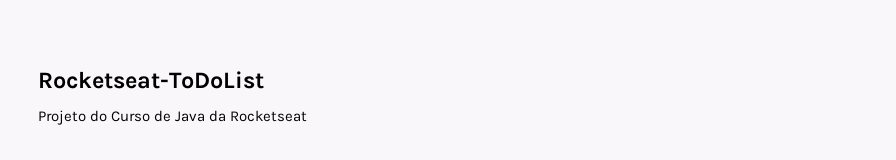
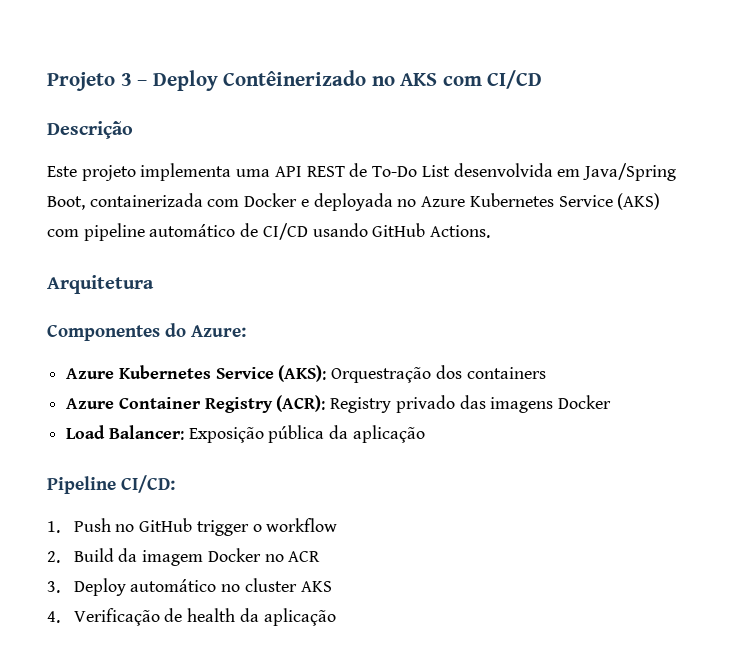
- Rocketseat-ToDoList
- Projeto do Curso de Java da Rocketseat
+ Projeto 3 – Deploy Contêinerizado no AKS com CI/CD
+ Descrição
+ Este projeto implementa uma API REST de To-Do List desenvolvida em Java/Spring Boot, containerizada com Docker e deployada no Azure Kubernetes Service (AKS) com pipeline automático de CI/CD usando GitHub Actions.
+ Arquitetura
+ Componentes do Azure:
+ Azure Kubernetes Service (AKS): Orquestração dos containers
+ Azure Container Registry (ACR): Registry privado das imagens Docker
+ Load Balancer: Exposição pública da aplicação
+ Pipeline CI/CD:
+ 1. Push no GitHub trigger o workflow
+ 2. Build da imagem Docker no ACR
+ 3. Deploy automático no cluster AKS
+ 4. Verificação de health da aplicação

